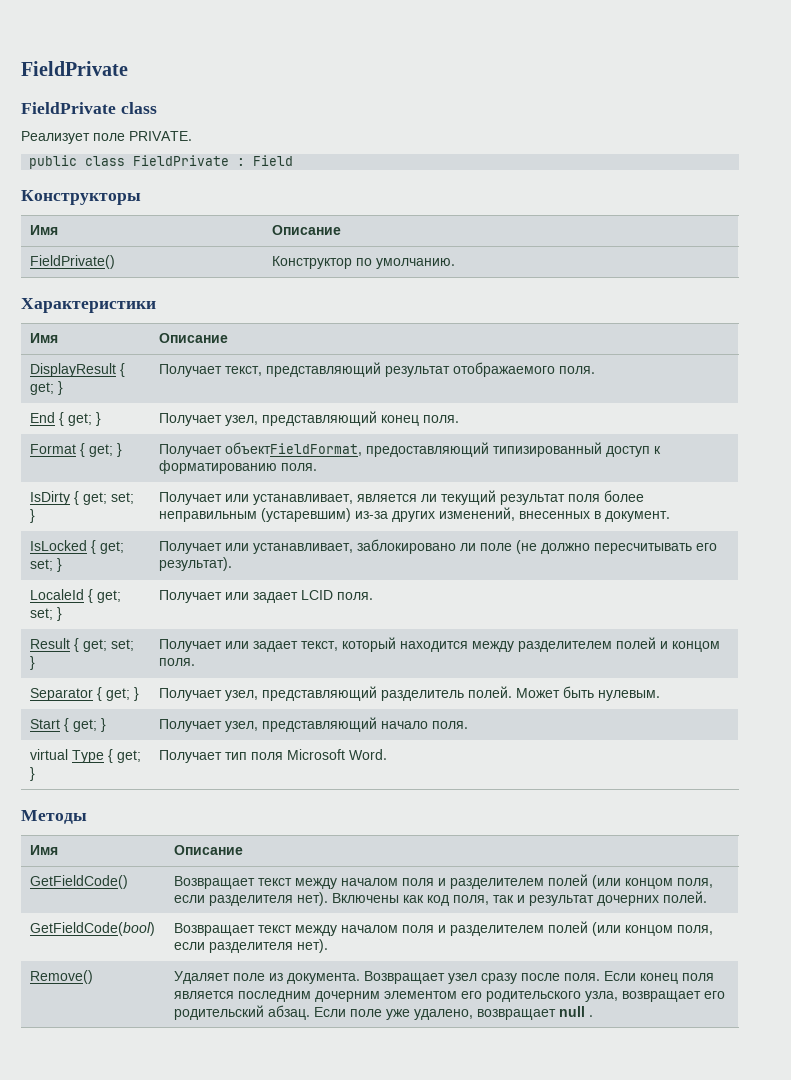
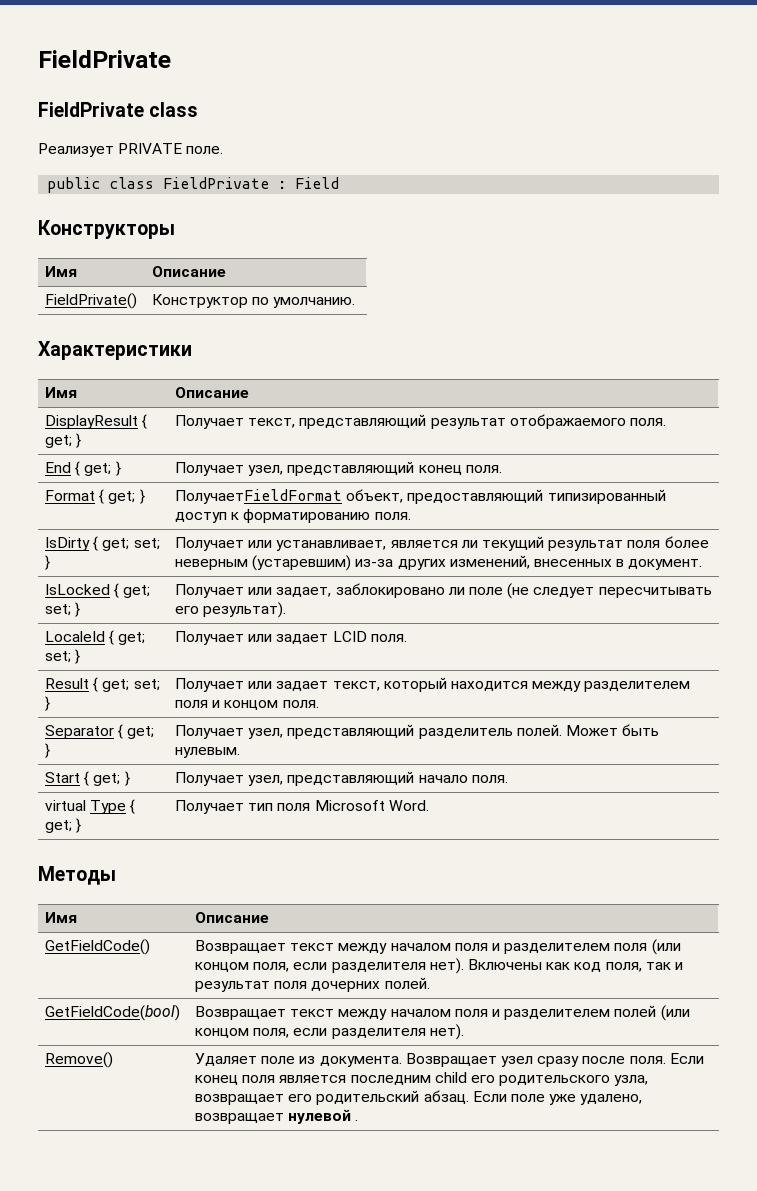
- Реализует поле PRIVATE.
+ Реализует PRIVATE поле.
- Format { get; } | Получает объектFieldFormat, предоставляющий типизированный доступ к форматированию поля.
+ Format { get; } | ПолучаетFieldFormat объект, предоставляющий типизированный доступ к форматированию поля.
- IsDirty { get; set; } | Получает или устанавливает, является ли текущий результат поля более неправильным (устаревшим) из-за других изменений, внесенных в документ.
+ IsDirty { get; set; } | Получает или устанавливает, является ли текущий результат поля более неверным (устаревшим) из-за других изменений, внесенных в документ.
- IsLocked { get; set; } | Получает или устанавливает, заблокировано ли поле (не должно пересчитывать его результат).
+ IsLocked { get; set; } | Получает или задает, заблокировано ли поле (не следует пересчитывать его результат).
- Result { get; set; } | Получает или задает текст, который находится между разделителем полей и концом поля.
+ Result { get; set; } | Получает или задает текст, который находится между разделителем поля и концом поля.
- GetFieldCode() | Возвращает текст между началом поля и разделителем полей (или концом поля, если разделителя нет). Включены как код поля, так и результат дочерних полей.
+ GetFieldCode() | Возвращает текст между началом поля и разделителем поля (или концом поля, если разделителя нет). Включены как код поля, так и результат поля дочерних полей.
- Remove() | Удаляет поле из документа. Возвращает узел сразу после поля. Если конец поля является последним дочерним элементом его родительского узла, возвращает его родительский абзац. Если поле уже удалено, возвращает null .
+ Remove() | Удаляет поле из документа. Возвращает узел сразу после поля. Если конец поля является последним child его родительского узла, возвращает его родительский абзац. Если поле уже удалено, возвращает нулевой .

